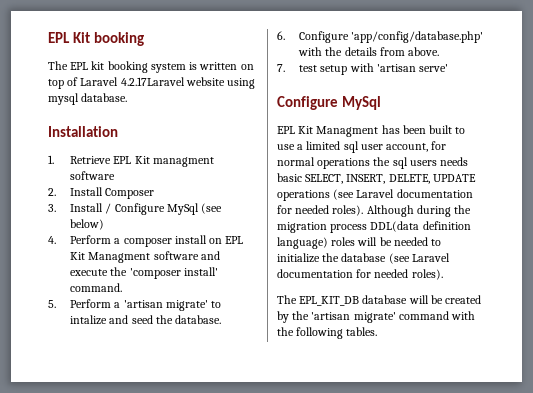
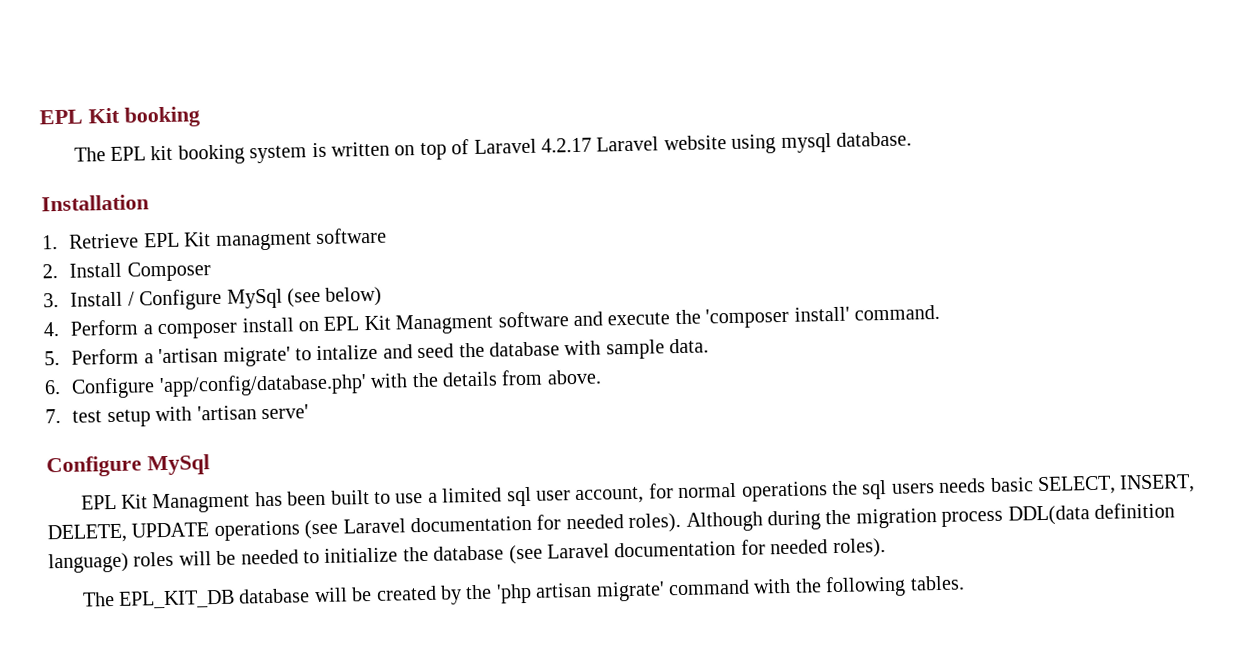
- The EPL kit booking system is written on top of Laravel 4.2.17Laravel website using mysql database.
+ The EPL kit booking system is written on top of Laravel 4.2.17 Laravel website using mysql database.
- 5. Perform a 'artisan migrate' to intalize and seed the database.
+ 5. Perform a 'artisan migrate' to intalize and seed the database with sample data.
- The EPL_KIT_DB database will be created by the 'artisan migrate' command with the following tables.
+ The EPL_KIT_DB database will be created by the 'php artisan migrate' command with the following tables.

